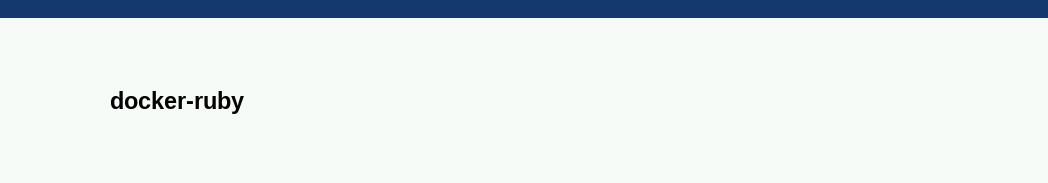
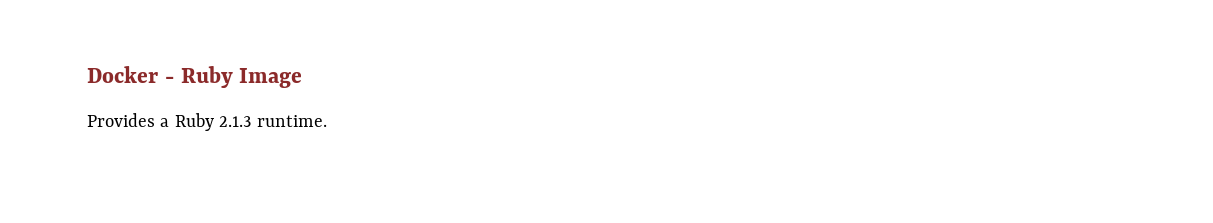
- docker-ruby
+ Docker - Ruby Image
+ Provides a Ruby 2.1.3 runtime.

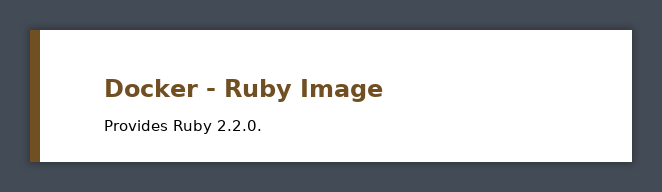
- Provides a Ruby 2.1.3 runtime.
+ Provides Ruby 2.2.0.

